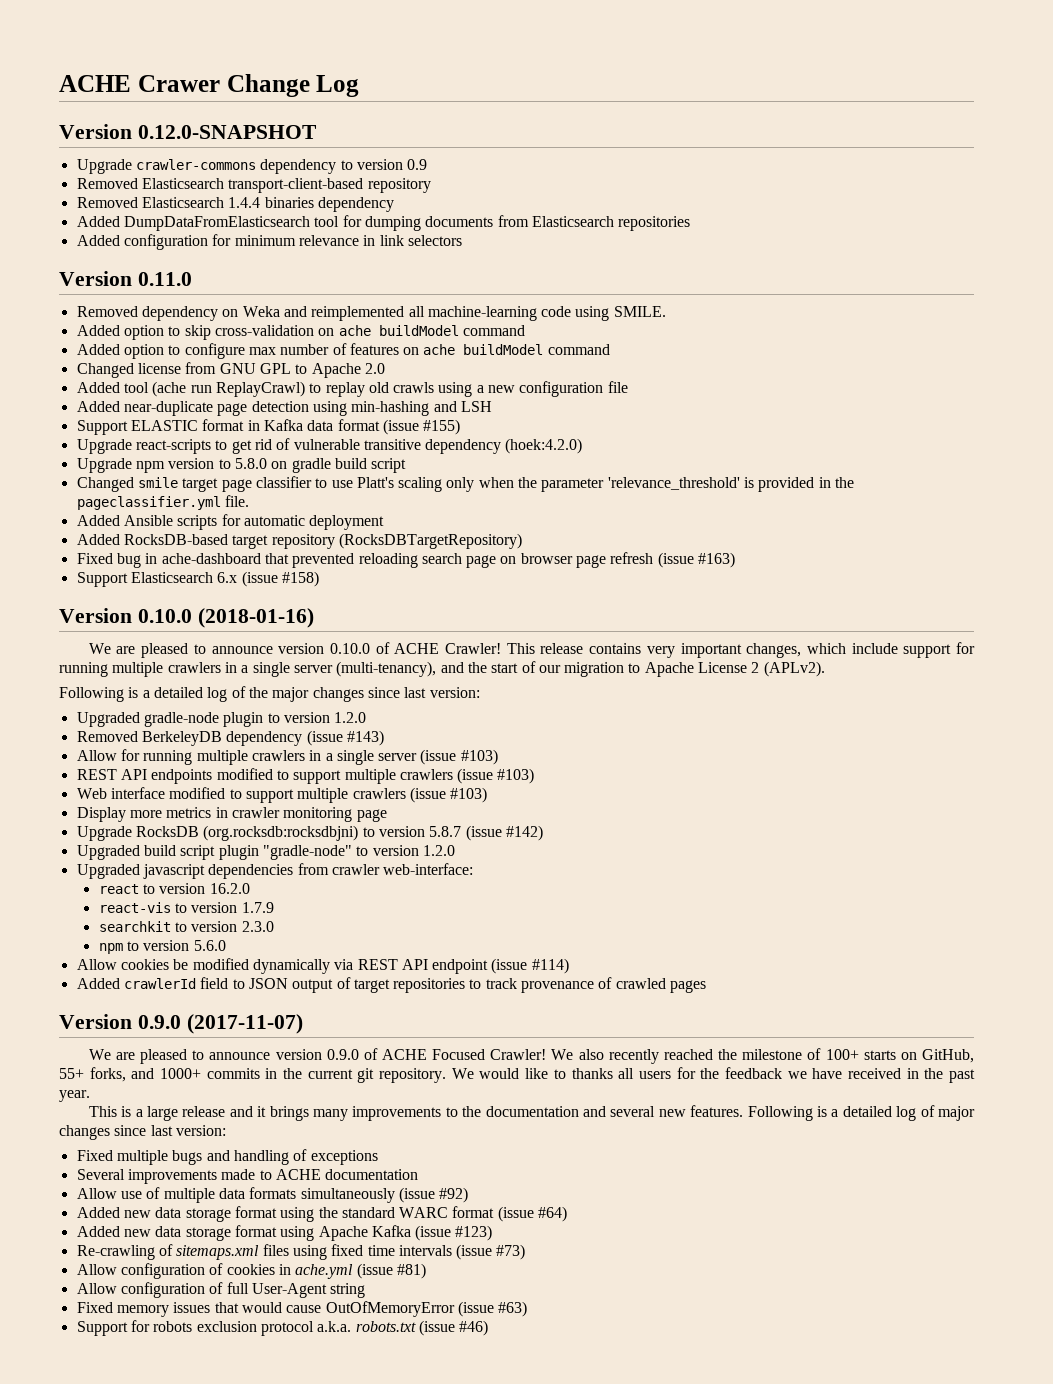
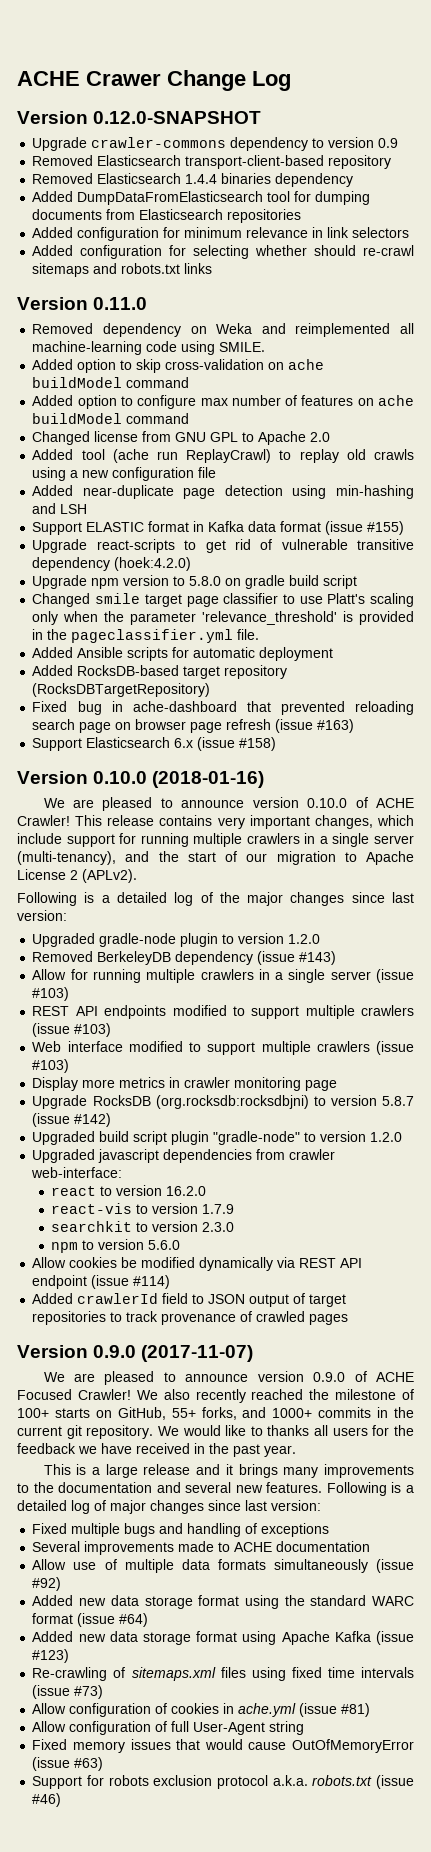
+ Added configuration for selecting whether should re-crawl sitemaps and robots.txt links

